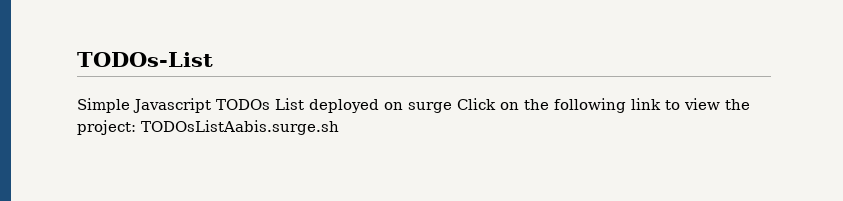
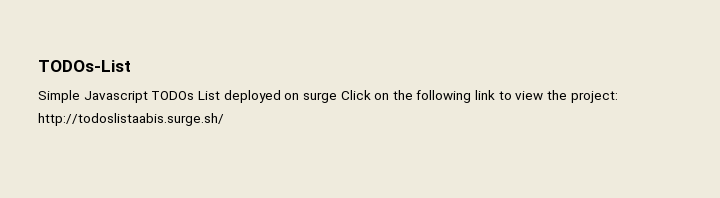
- Simple Javascript TODOs List deployed on surge Click on the following link to view the project: TODOsListAabis.surge.sh
+ Simple Javascript TODOs List deployed on surge Click on the following link to view the project: http://todoslistaabis.surge.sh/

